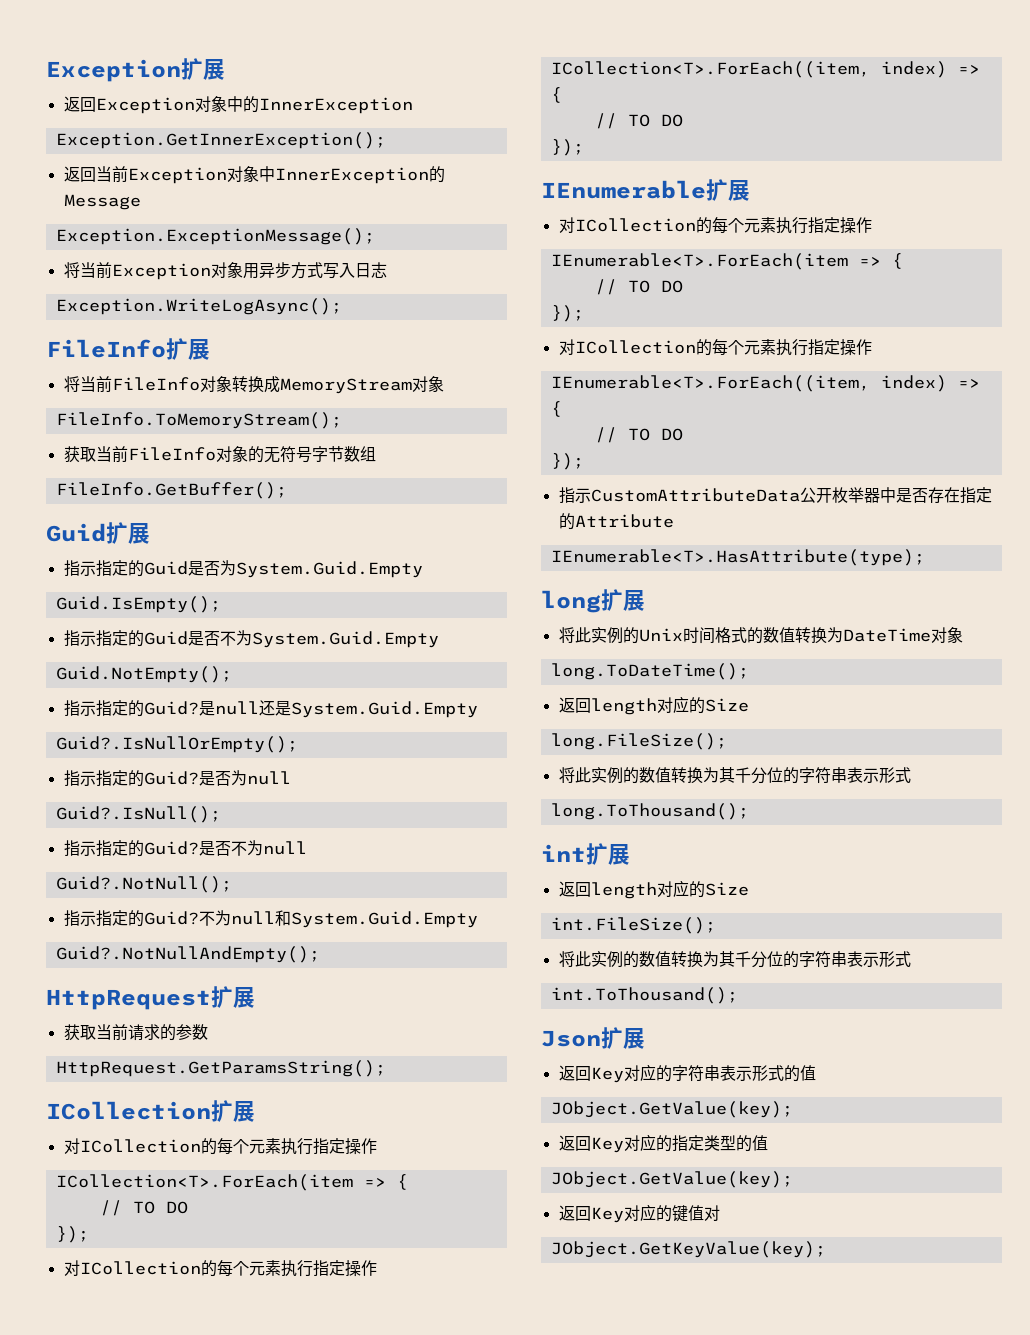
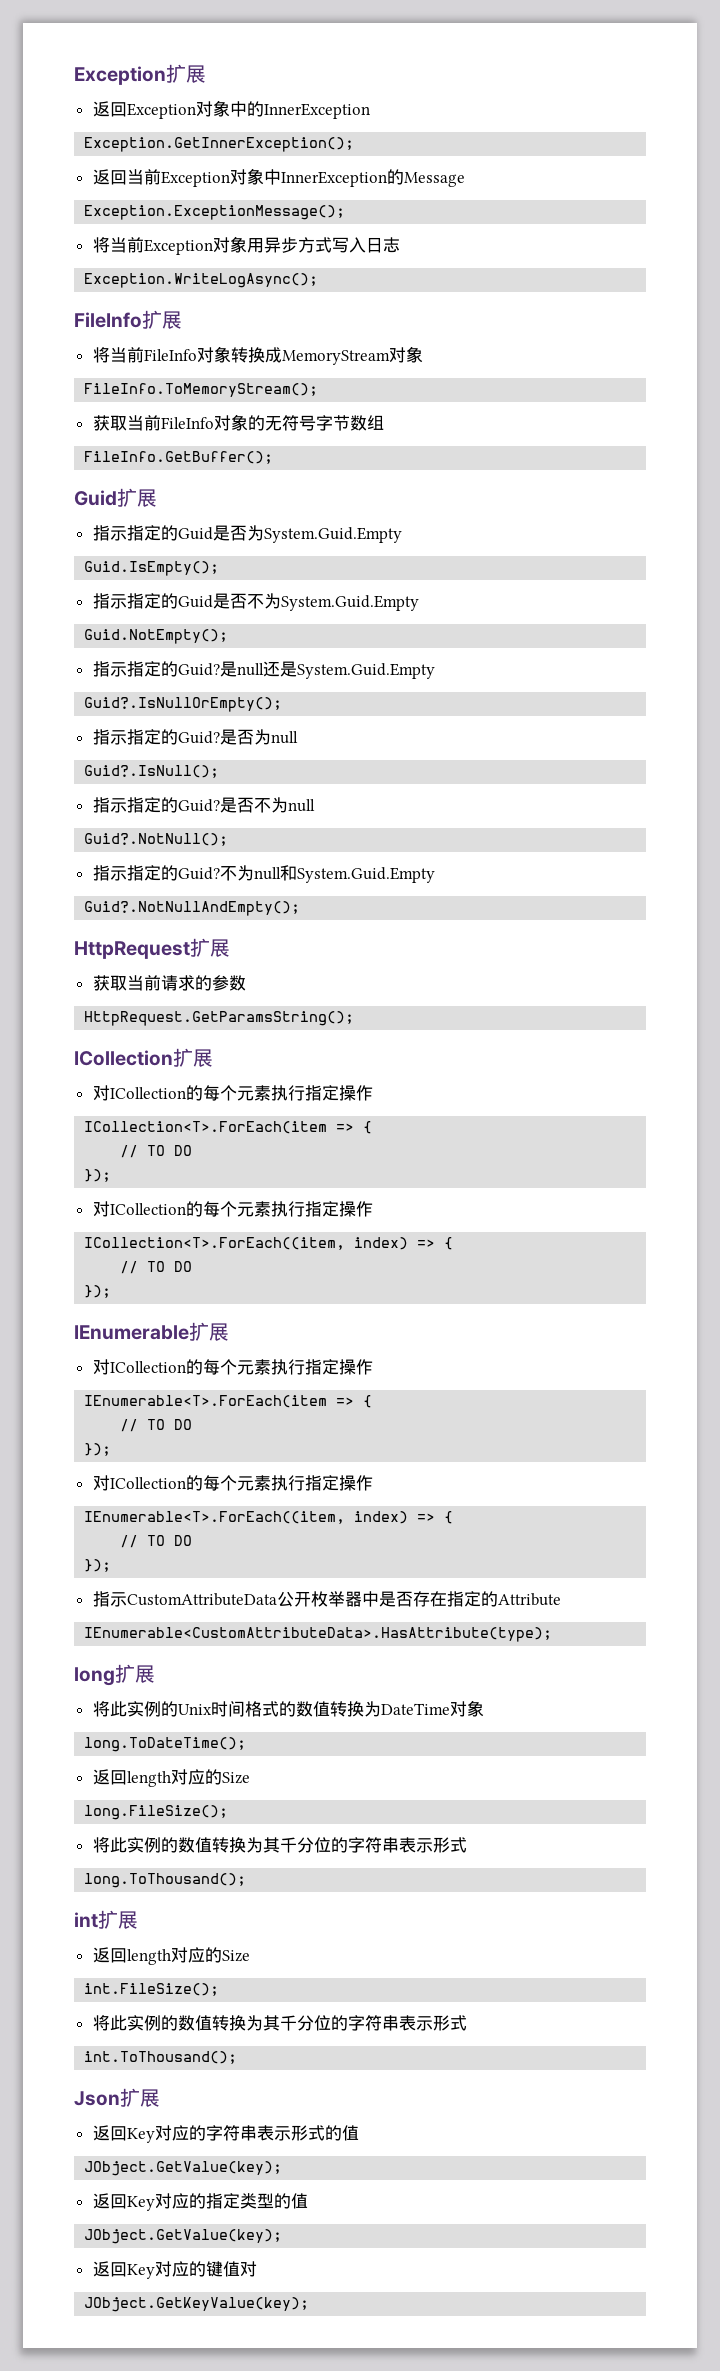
- IEnumerable<T>.HasAttribute(type);
+ IEnumerable<CustomAttributeData>.HasAttribute(type);

